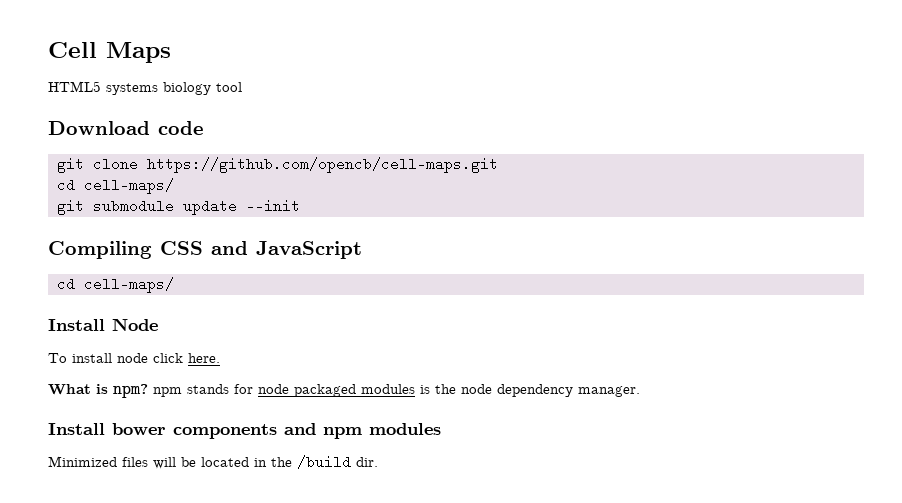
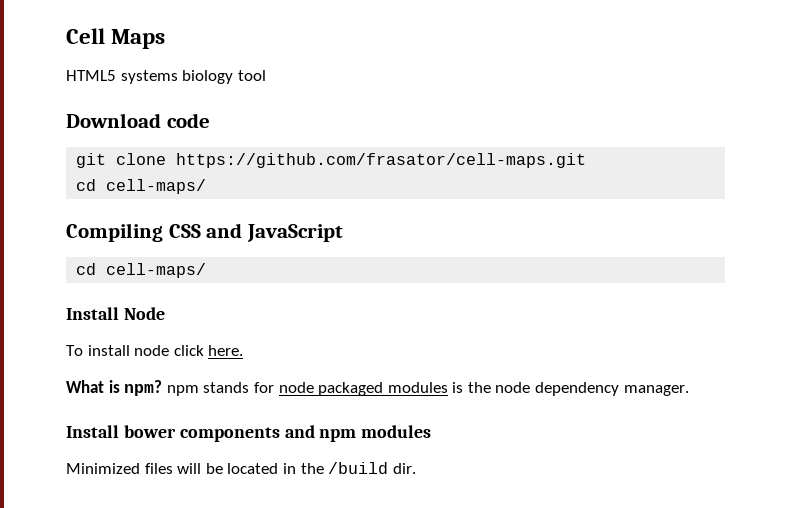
- git clone https://github.com/opencb/cell-maps.git
+ git clone https://github.com/frasator/cell-maps.git
  cd cell-maps/
- git submodule update --init

